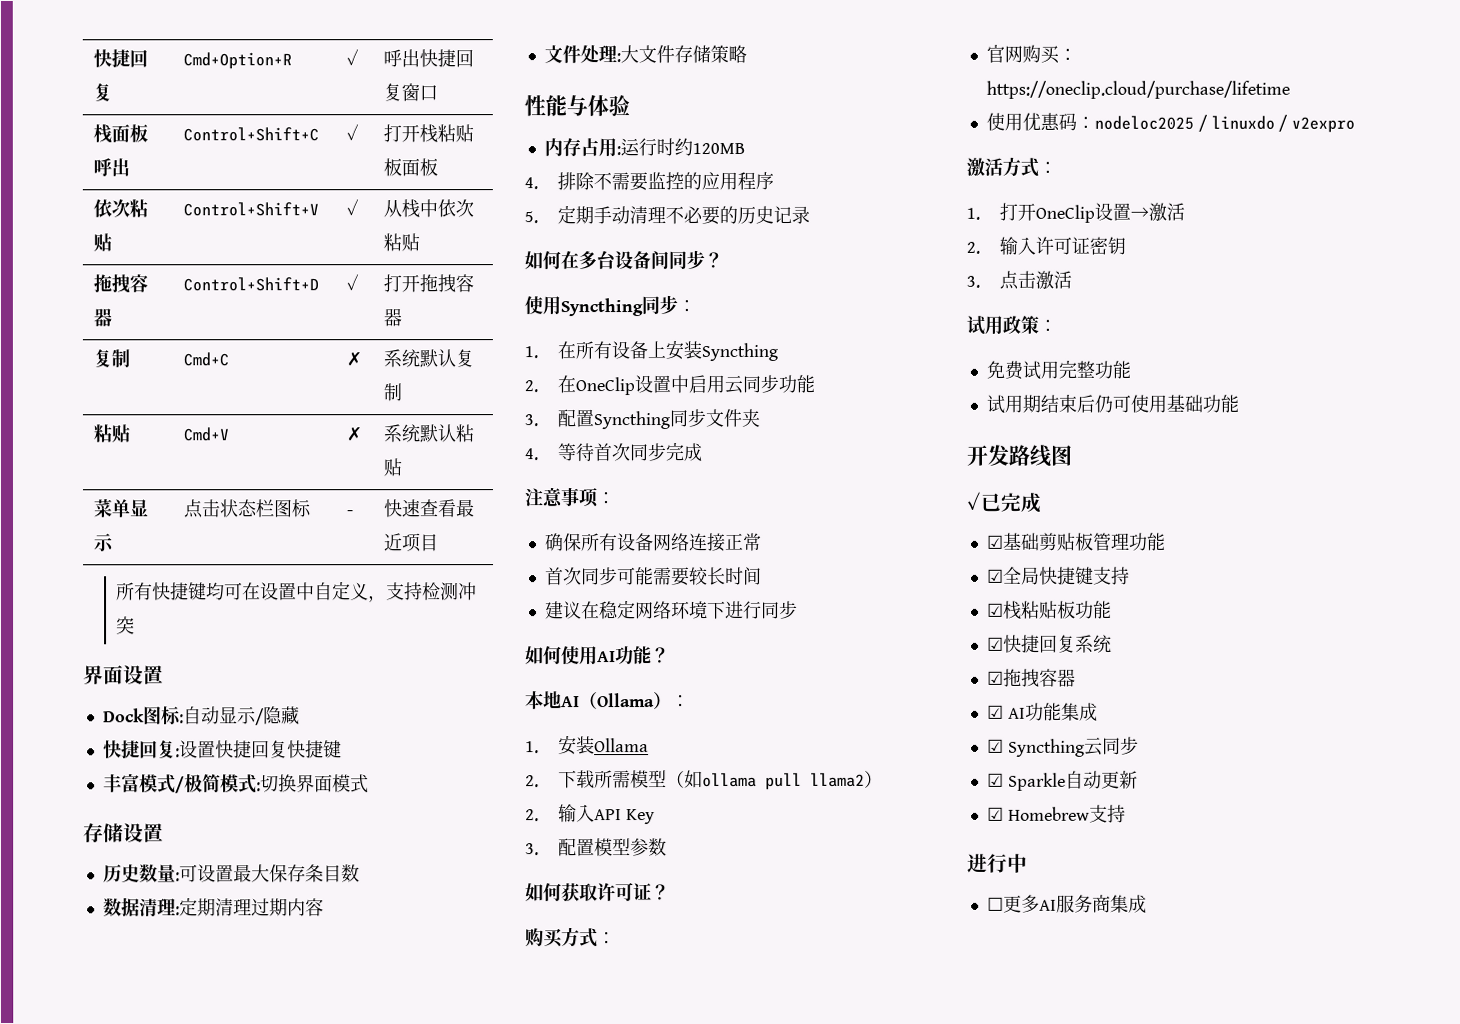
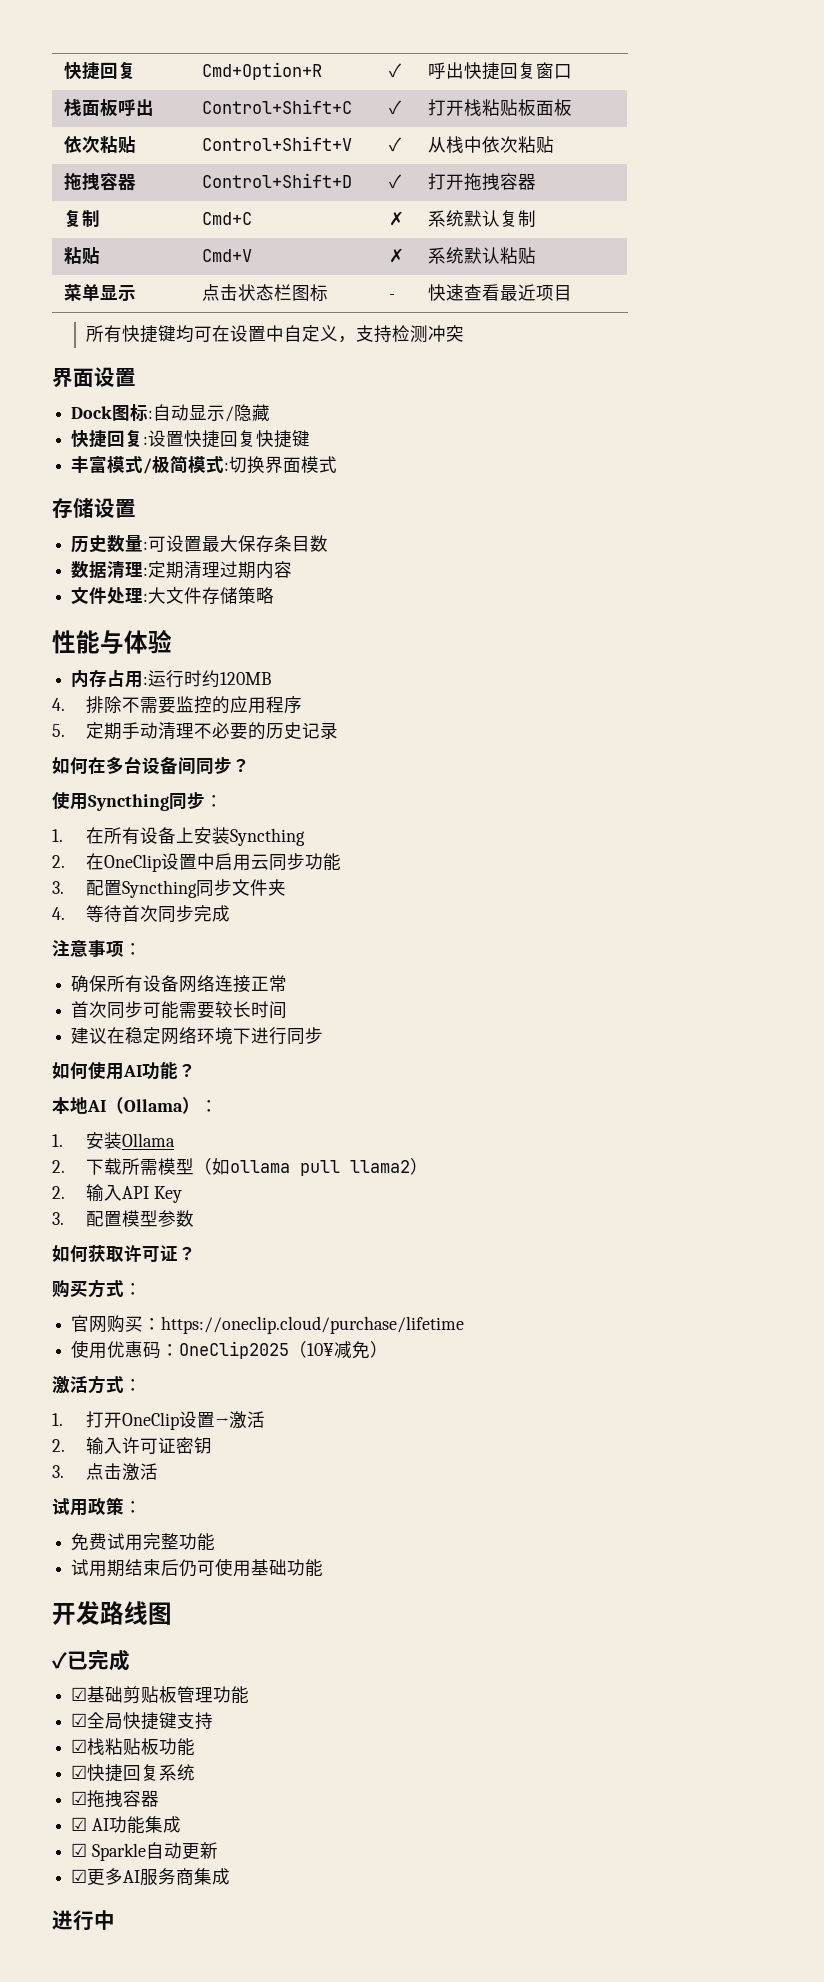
- 使用优惠码：nodeloc2025 / linuxdo / v2expro
+ 使用优惠码：OneClip2025（10¥减免）
- ☑ Syncthing云同步
- ☑ Homebrew支持
- 进行中
- ☐更多AI服务商集成
+ ☑更多AI服务商集成
+ 进行中

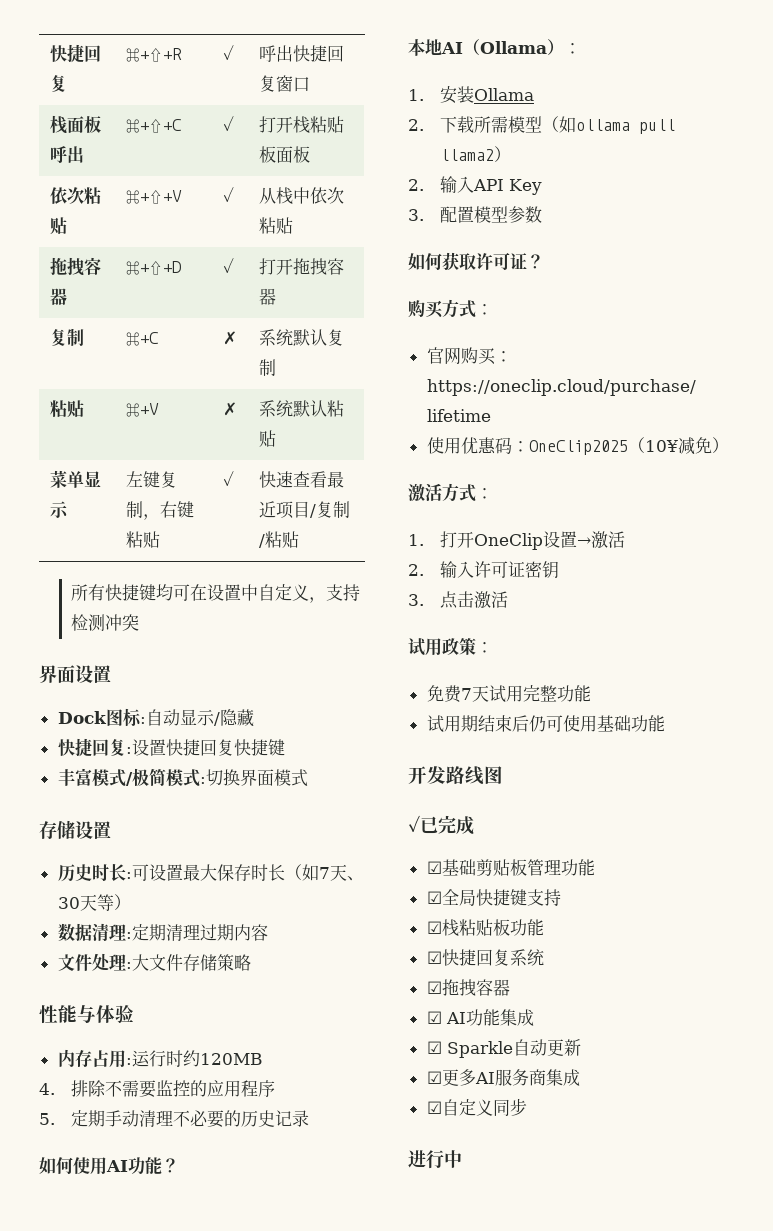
- 快捷回复 | Cmd+Option+R | ✓ | 呼出快捷回复窗口
+ 快捷回复 | ⌘+⇧+R | ✓ | 呼出快捷回复窗口
- 栈面板呼出 | Control+Shift+C | ✓ | 打开栈粘贴板面板
+ 栈面板呼出 | ⌘+⇧+C | ✓ | 打开栈粘贴板面板
- 依次粘贴 | Control+Shift+V | ✓ | 从栈中依次粘贴
+ 依次粘贴 | ⌘+⇧+V | ✓ | 从栈中依次粘贴
- 拖拽容器 | Control+Shift+D | ✓ | 打开拖拽容器
+ 拖拽容器 | ⌘+⇧+D | ✓ | 打开拖拽容器
- 复制 | Cmd+C | ✗ | 系统默认复制
+ 复制 | ⌘+C | ✗ | 系统默认复制
- 粘贴 | Cmd+V | ✗ | 系统默认粘贴
+ 粘贴 | ⌘+V | ✗ | 系统默认粘贴
- 菜单显示 | 点击状态栏图标 | - | 快速查看最近项目
+ 菜单显示 | 左键复制，右键粘贴 | ✓ | 快速查看最近项目/复制/粘贴
- 历史数量:可设置最大保存条目数
+ 历史时长:可设置最大保存时长（如7天、30天等）
- 如何在多台设备间同步？
- 使用Syncthing同步：
- 1.在所有设备上安装Syncthing
- 2.在OneClip设置中启用云同步功能
- 3.配置Syncthing同步文件夹
- 4.等待首次同步完成
- 注意事项：
- 确保所有设备网络连接正常
- 首次同步可能需要较长时间
- 建议在稳定网络环境下进行同步
- 免费试用完整功能
+ 免费7天试用完整功能
+ ☑自定义同步

